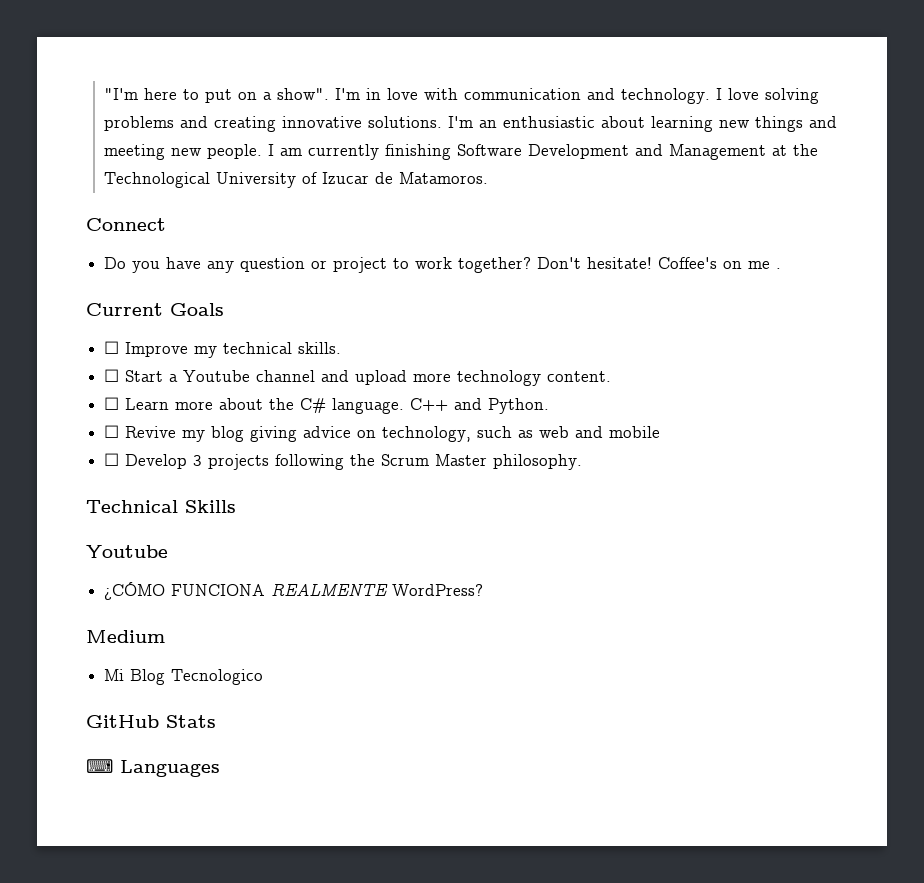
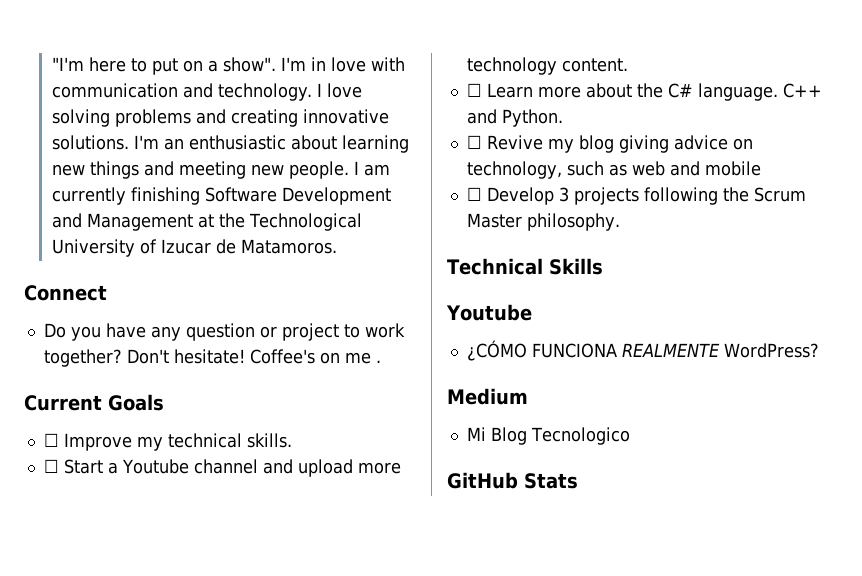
- ⌨ Languages

